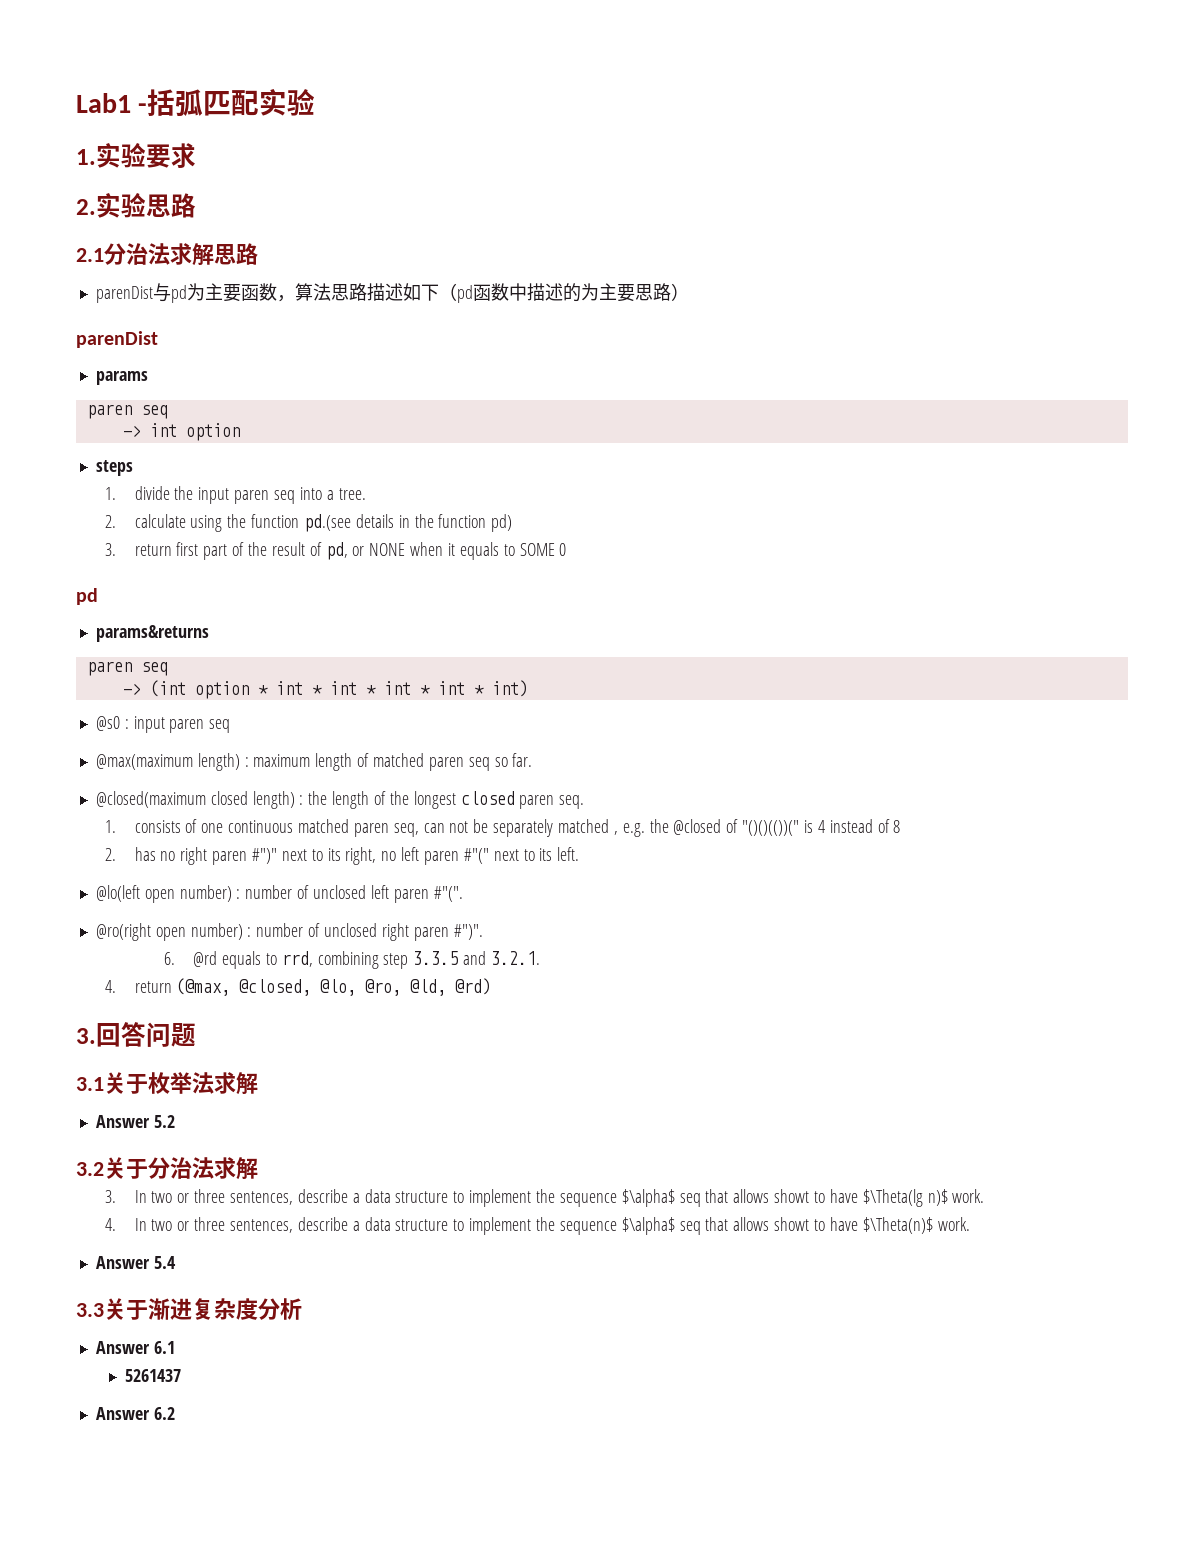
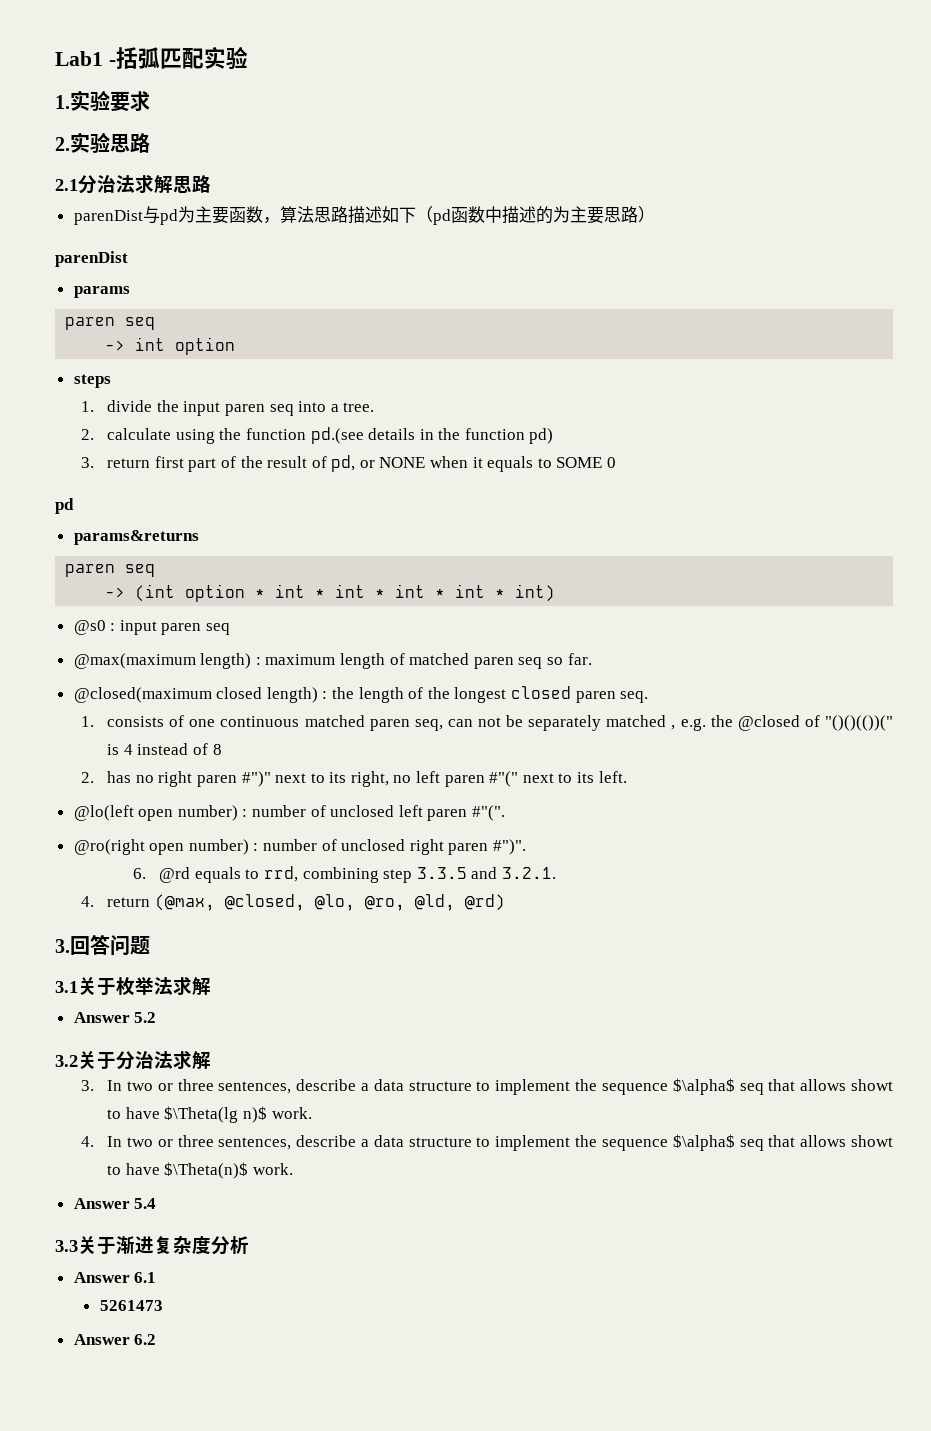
- 5261437
+ 5261473

